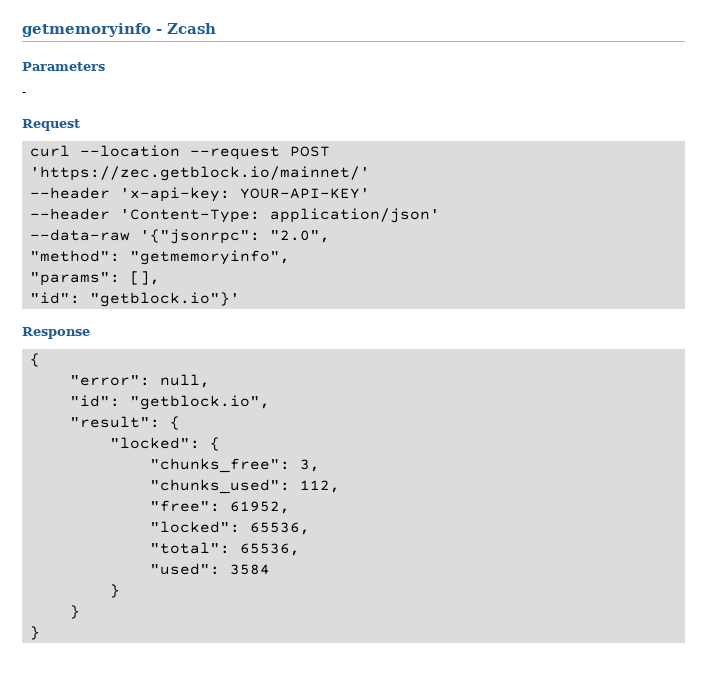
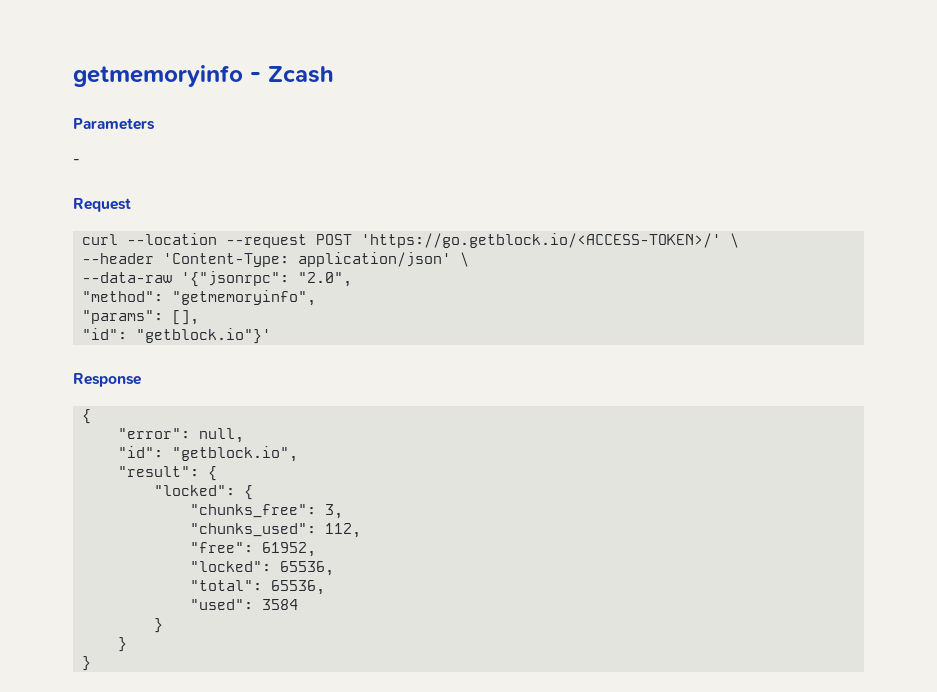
- curl --location --request POST 'https://zec.getblock.io/mainnet/'
- --header 'x-api-key: YOUR-API-KEY'
+ curl --location --request POST 'https://go.getblock.io/<ACCESS-TOKEN>/' \
- --header 'Content-Type: application/json'
+ --header 'Content-Type: application/json' \

